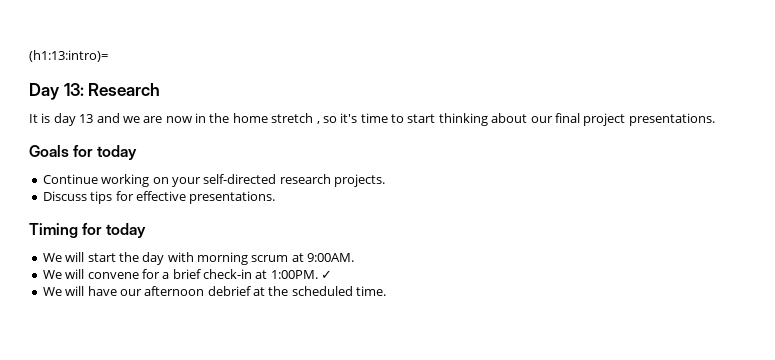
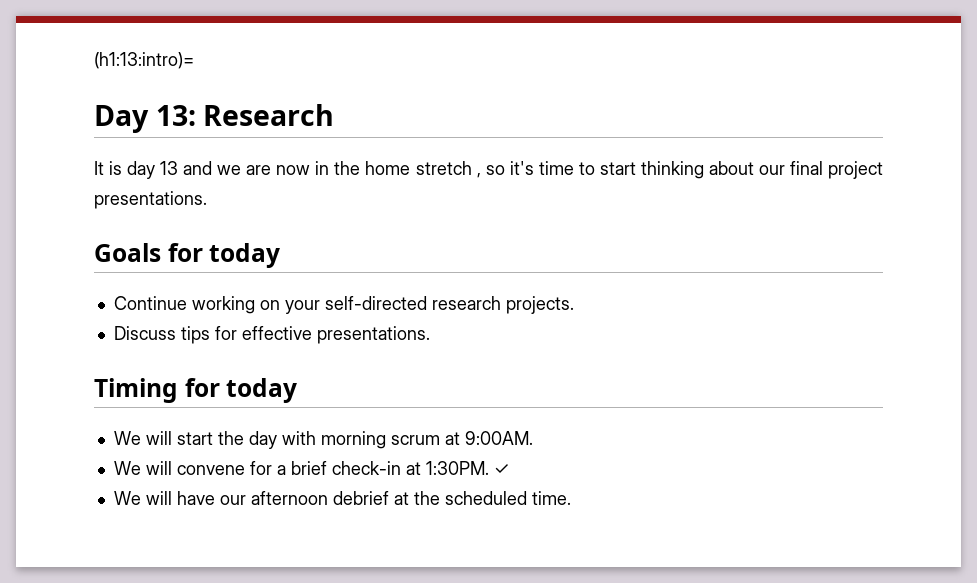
- We will convene for a brief check-in at 1:00PM.
+ We will convene for a brief check-in at 1:30PM.

